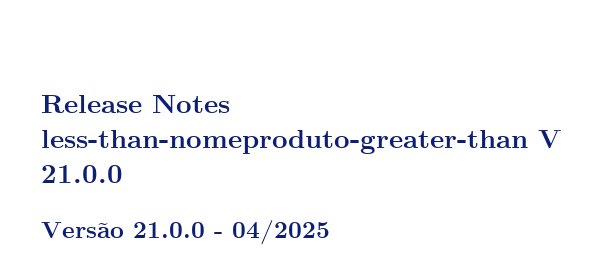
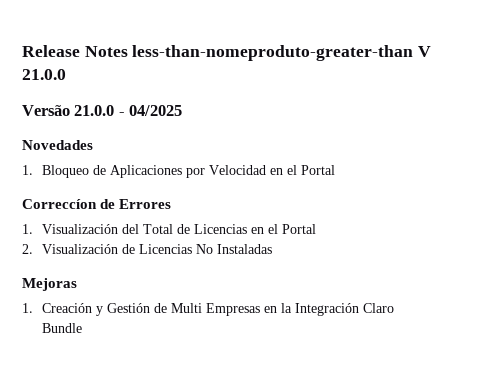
+ Novedades
+ 1. Bloqueo de Aplicaciones por Velocidad en el Portal
+ Correccíon de Errores
+ 1. Visualización del Total de Licencias en el Portal
+ 2. Visualización de Licencias No Instaladas
+ Mejoras
+ 1. Creación y Gestión de Multi Empresas en la Integración Claro Bundle

